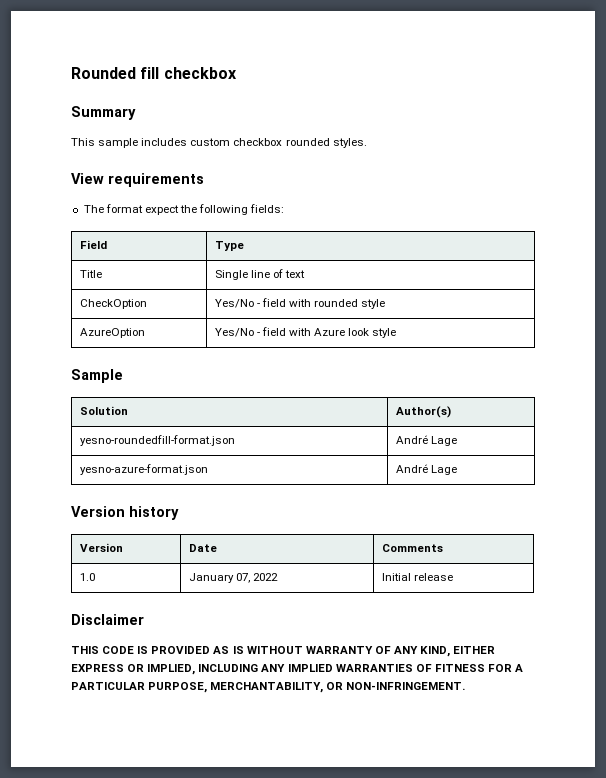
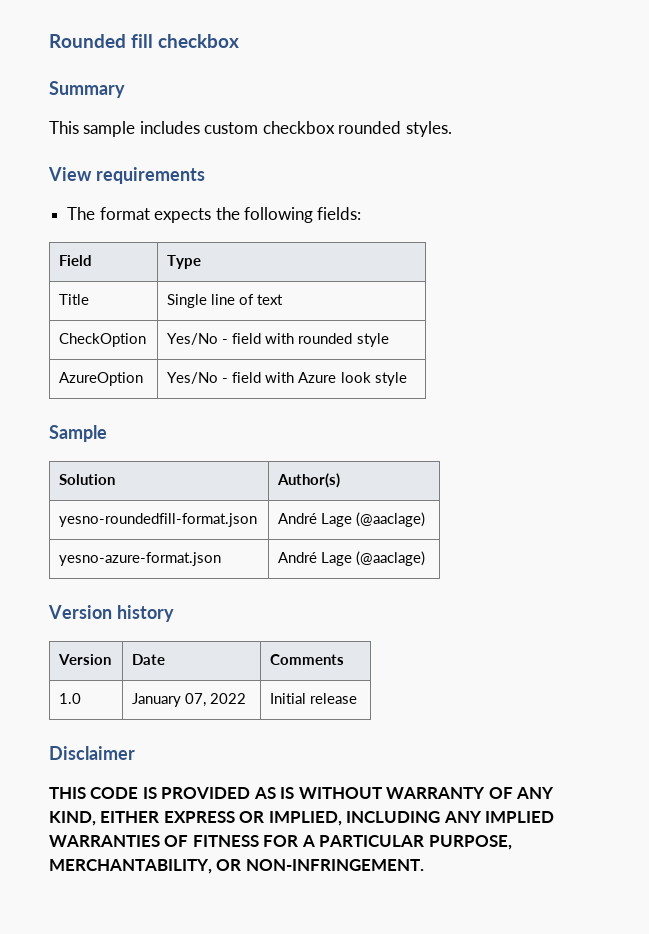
- The format expect the following fields:
+ The format expects the following fields:
- yesno-roundedfill-format.json | André Lage
+ yesno-roundedfill-format.json | André Lage (@aaclage)
- yesno-azure-format.json | André Lage
+ yesno-azure-format.json | André Lage (@aaclage)

